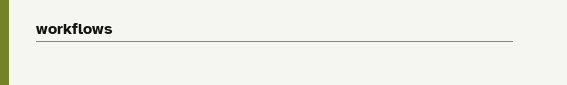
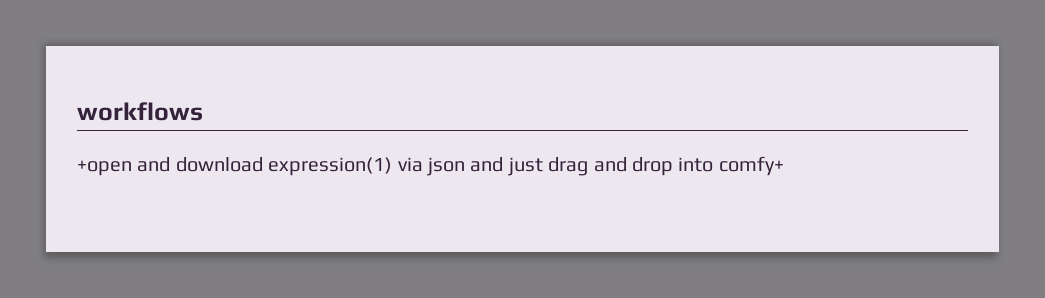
+ +open and download expression(1) via json and just drag and drop into comfy+

